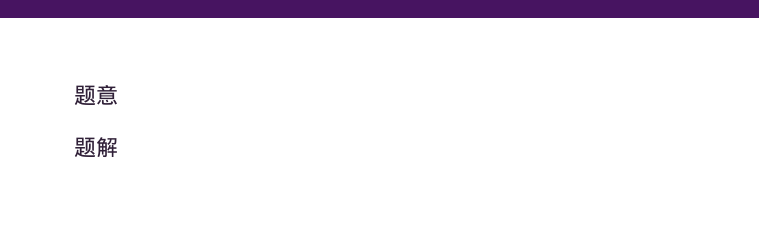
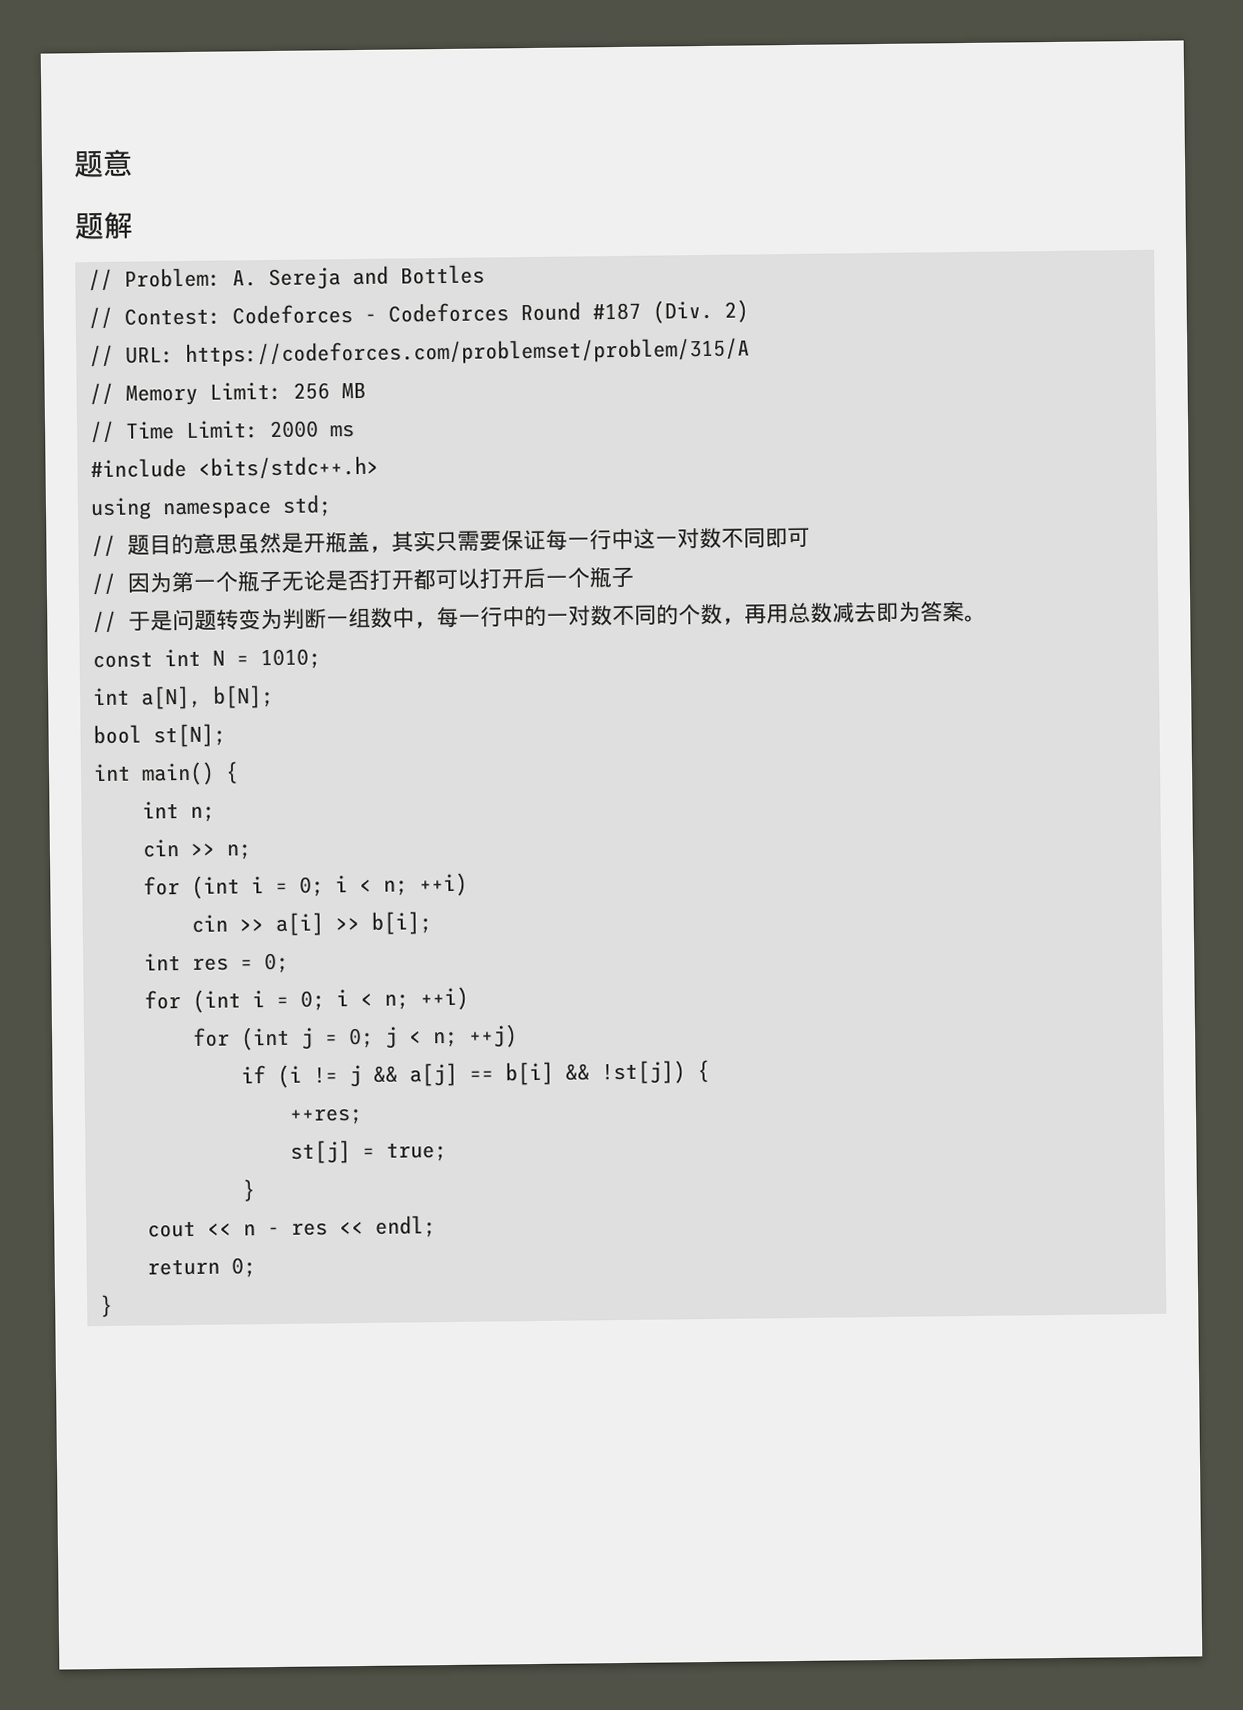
+ // Problem: A. Sereja and Bottles
+ // Contest: Codeforces - Codeforces Round #187 (Div. 2)
+ // URL: https://codeforces.com/problemset/problem/315/A
+ // Memory Limit: 256 MB
+ // Time Limit: 2000 ms
+ #include <bits/stdc++.h>
+ using namespace std;
+ // 题目的意思虽然是开瓶盖，其实只需要保证每一行中这一对数不同即可
+ // 因为第一个瓶子无论是否打开都可以打开后一个瓶子
+ // 于是问题转变为判断一组数中，每一行中的一对数不同的个数，再用总数减去即为答案。
+ const int N = 1010;
+ int a[N], b[N];
+ bool st[N];
+ int main() {
+ int n;
+ cin >> n;
+ for (int i = 0; i < n; ++i)
+ cin >> a[i] >> b[i];
+ int res = 0;
+ for (int i = 0; i < n; ++i)
+ for (int j = 0; j < n; ++j)
+ if (i != j && a[j] == b[i] && !st[j]) {
+ ++res;
+ st[j] = true;
+ }
+ cout << n - res << endl;
+ return 0;
+ }

